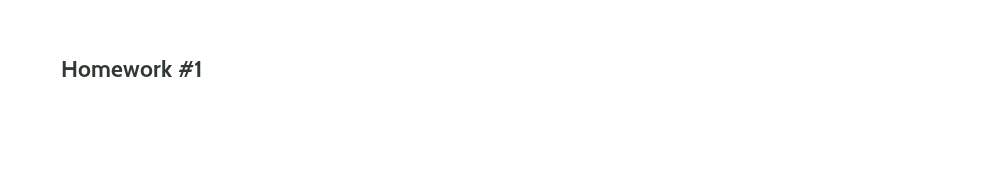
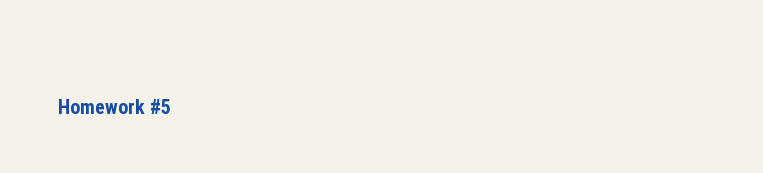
- Homework #1
+ Homework #5

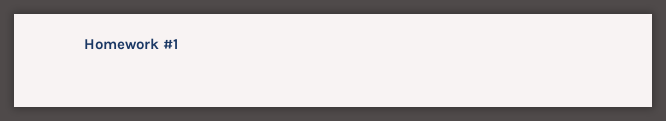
- Homework #5
+ Homework #1

